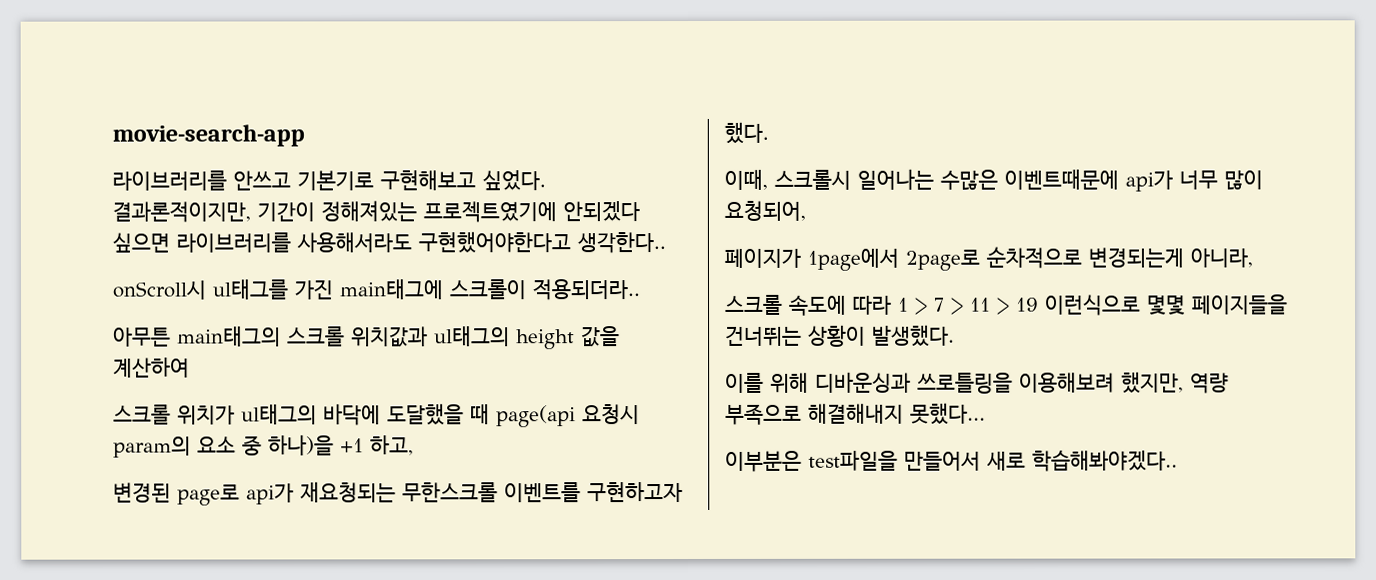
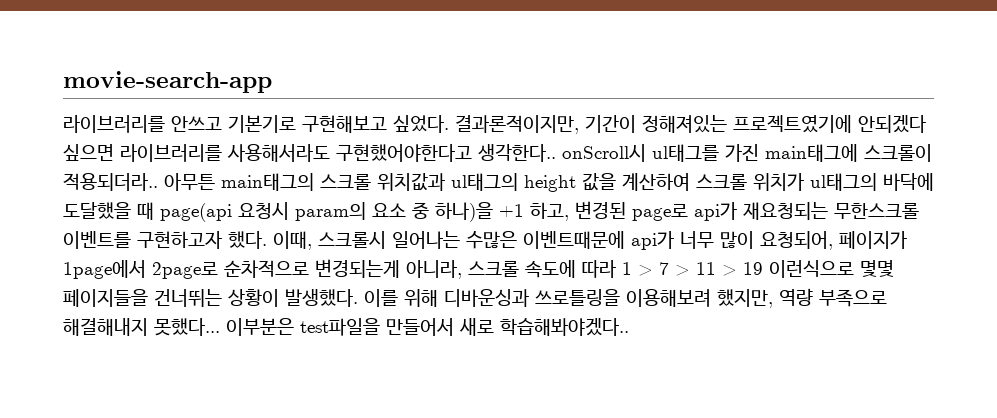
- 결과론적이지만, 기간이 정해져있는 프로젝트였기에 안되겠다 싶으면 라이브러리를 사용해서라도 구현했어야한다고 생각한다..
- onScroll시 ul태그를 가진 main태그에 스크롤이 적용되더라..
- 아무튼 main태그의 스크롤 위치값과 ul태그의 height 값을 계산하여
- 스크롤 위치가 ul태그의 바닥에 도달했을 때 page(api 요청시 param의 요소 중 하나)을 +1 하고,
- 변경된 page로 api가 재요청되는 무한스크롤 이벤트를 구현하고자 했다.
- 이때, 스크롤시 일어나는 수많은 이벤트때문에 api가 너무 많이 요청되어,
- 페이지가 1page에서 2page로 순차적으로 변경되는게 아니라,
- 스크롤 속도에 따라 1 > 7 > 11 > 19 이런식으로 몇몇 페이지들을 건너뛰는 상황이 발생했다.
- 이를 위해 디바운싱과 쓰로틀링을 이용해보려 했지만, 역량 부족으로 해결해내지 못했다...
- 이부분은 test파일을 만들어서 새로 학습해봐야겠다..
+ 결과론적이지만, 기간이 정해져있는 프로젝트였기에 안되겠다 싶으면 라이브러리를 사용해서라도 구현했어야한다고 생각한다.. onScroll시 ul태그를 가진 main태그에 스크롤이 적용되더라.. 아무튼 main태그의 스크롤 위치값과 ul태그의 height 값을 계산하여 스크롤 위치가 ul태그의 바닥에 도달했을 때 page(api 요청시 param의 요소 중 하나)을 +1 하고, 변경된 page로 api가 재요청되는 무한스크롤 이벤트를 구현하고자 했다. 이때, 스크롤시 일어나는 수많은 이벤트때문에 api가 너무 많이 요청되어, 페이지가 1page에서 2page로 순차적으로 변경되는게 아니라, 스크롤 속도에 따라 1 > 7 > 11 > 19 이런식으로 몇몇 페이지들을 건너뛰는 상황이 발생했다. 이를 위해 디바운싱과 쓰로틀링을 이용해보려 했지만, 역량 부족으로 해결해내지 못했다... 이부분은 test파일을 만들어서 새로 학습해봐야겠다..

